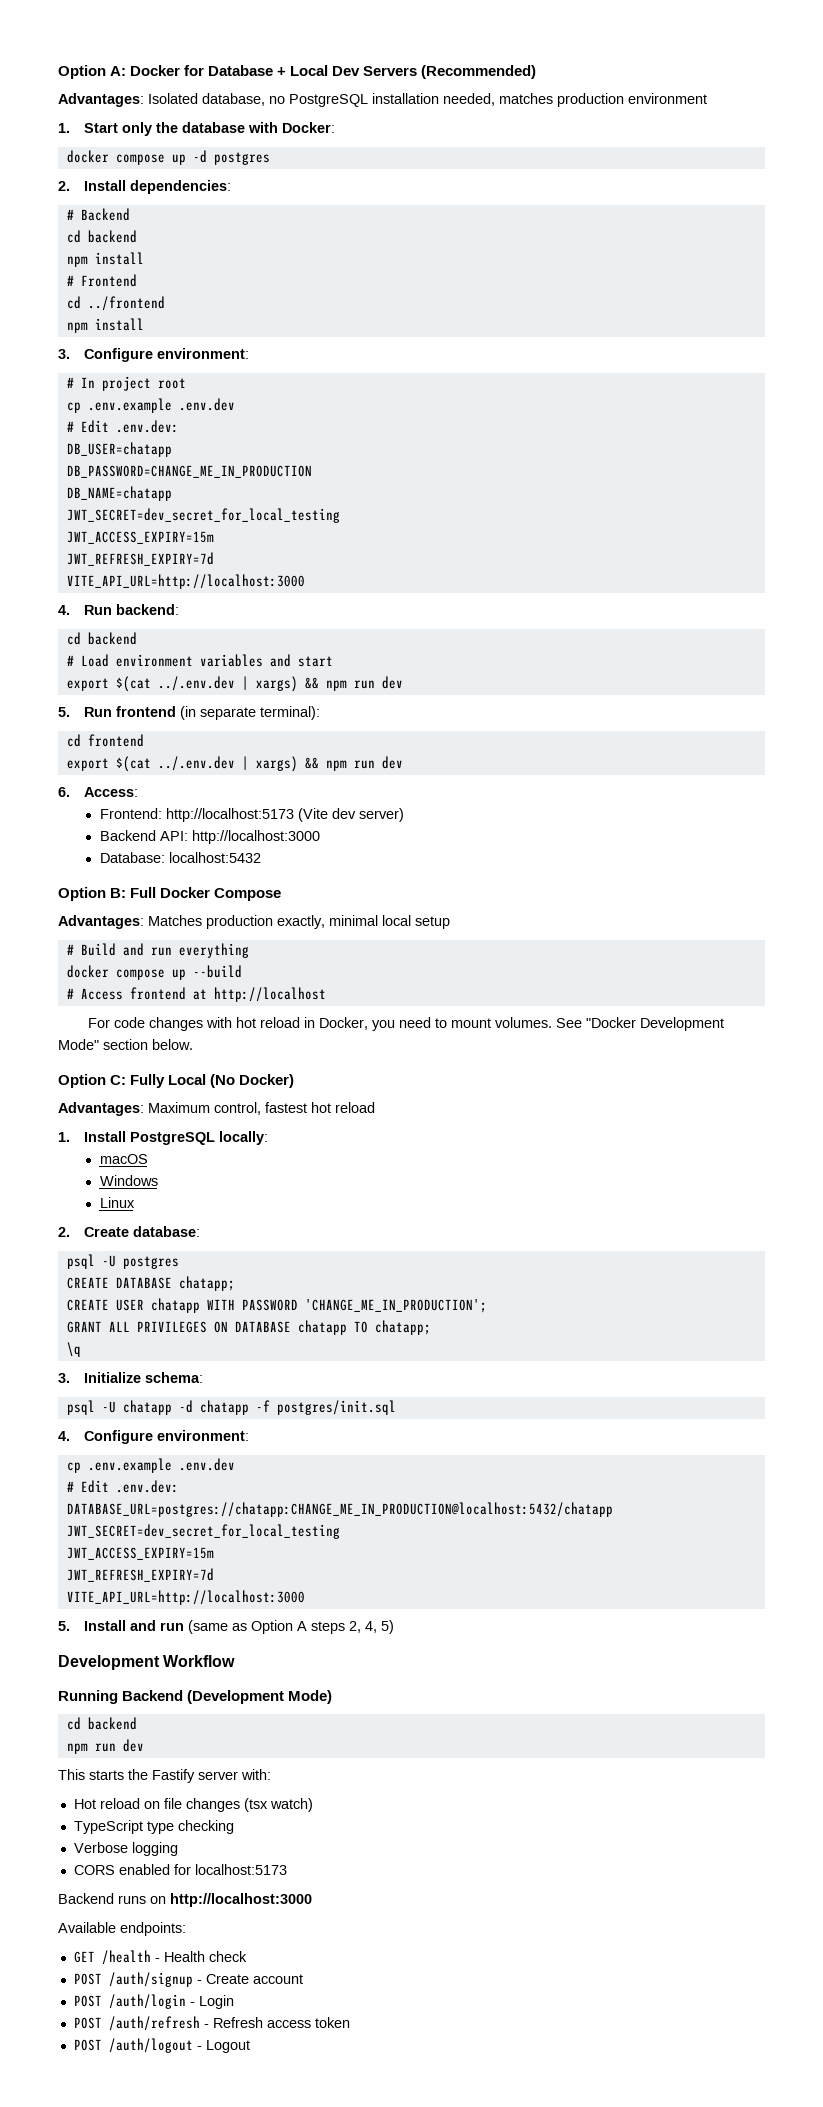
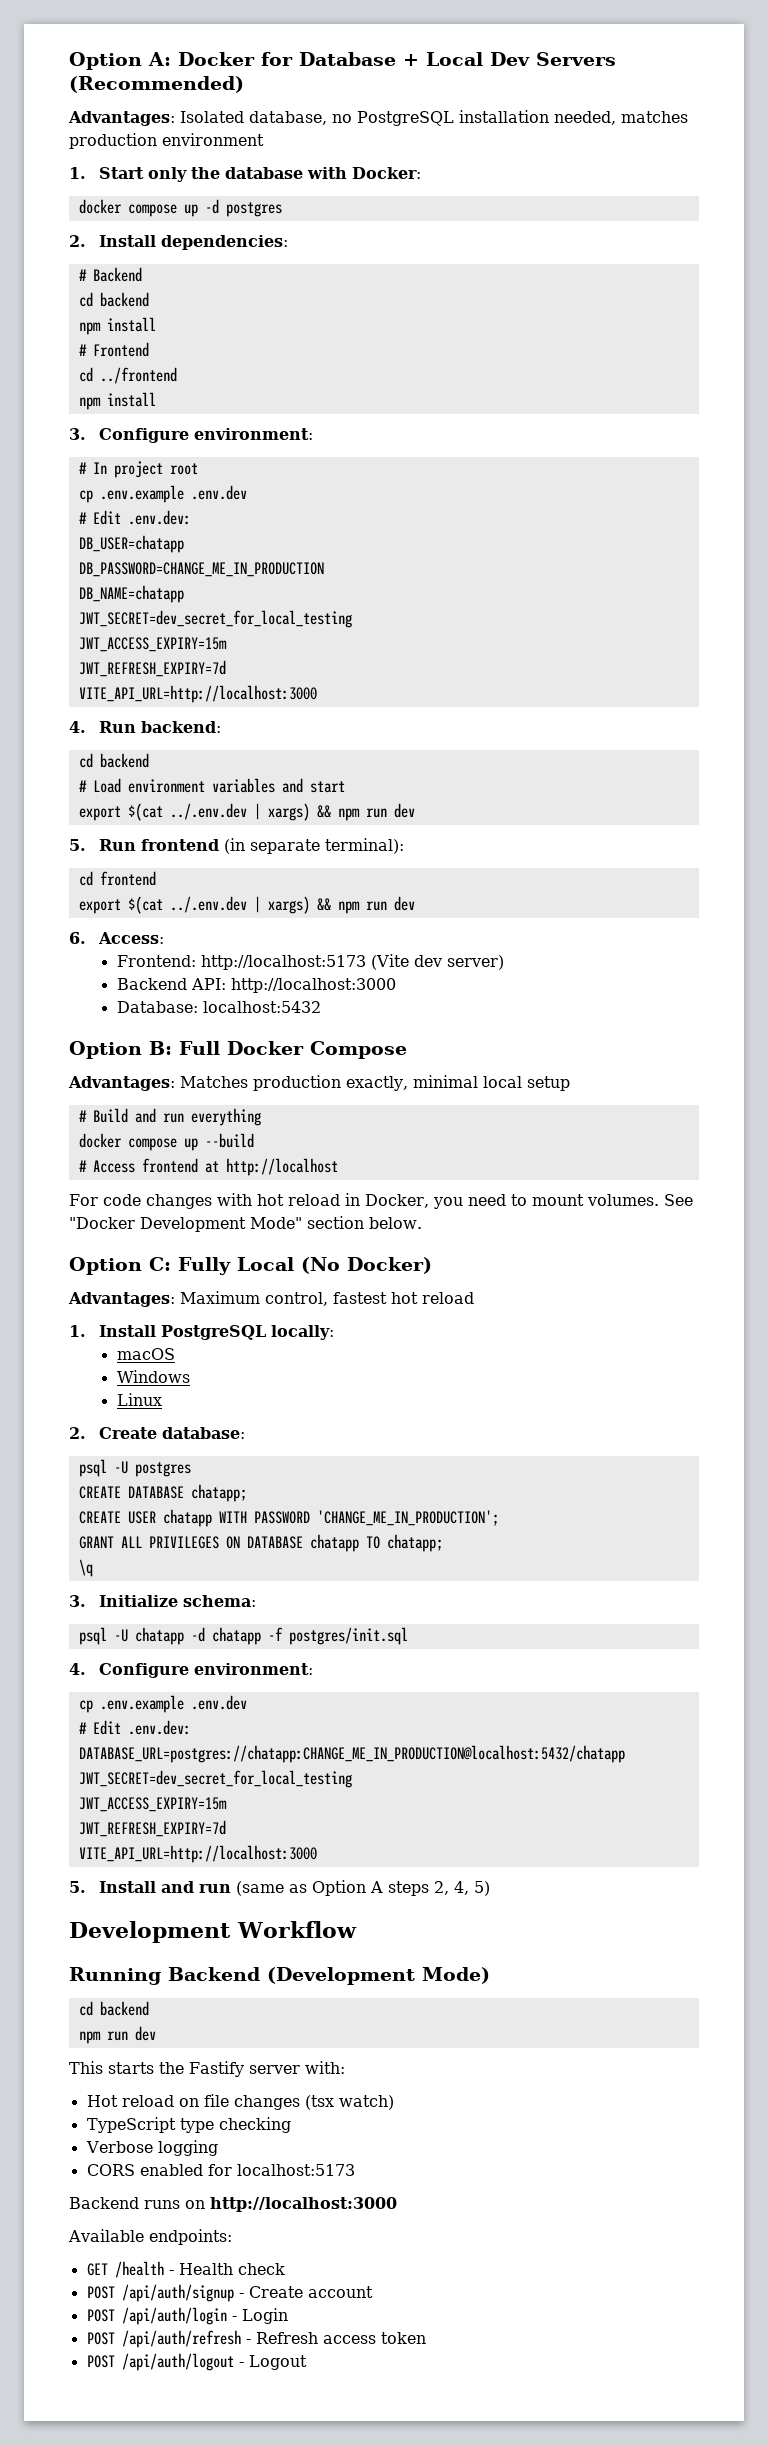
- POST /auth/signup - Create account
+ POST /api/auth/signup - Create account
- POST /auth/login - Login
+ POST /api/auth/login - Login
- POST /auth/refresh - Refresh access token
+ POST /api/auth/refresh - Refresh access token
- POST /auth/logout - Logout
+ POST /api/auth/logout - Logout

